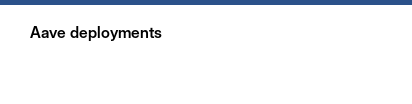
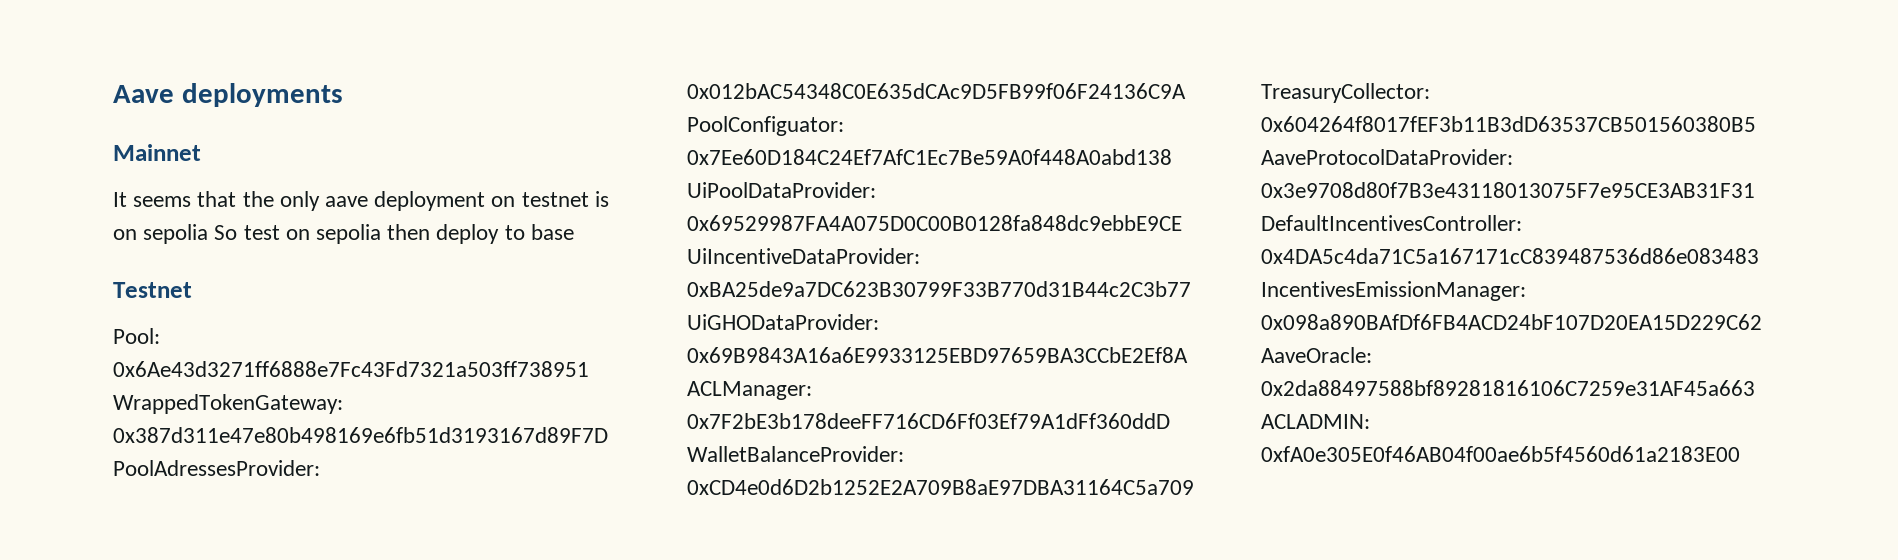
+ Mainnet
+ It seems that the only aave deployment on testnet is on sepolia So test on sepolia then deploy to base
+ Testnet
+ Pool: 0x6Ae43d3271ff6888e7Fc43Fd7321a503ff738951 WrappedTokenGateway: 0x387d311e47e80b498169e6fb51d3193167d89F7D PoolAdressesProvider: 0x012bAC54348C0E635dCAc9D5FB99f06F24136C9A PoolConfiguator: 0x7Ee60D184C24Ef7AfC1Ec7Be59A0f448A0abd138 UiPoolDataProvider: 0x69529987FA4A075D0C00B0128fa848dc9ebbE9CE UiIncentiveDataProvider: 0xBA25de9a7DC623B30799F33B770d31B44c2C3b77 UiGHODataProvider: 0x69B9843A16a6E9933125EBD97659BA3CCbE2Ef8A ACLManager: 0x7F2bE3b178deeFF716CD6Ff03Ef79A1dFf360ddD WalletBalanceProvider: 0xCD4e0d6D2b1252E2A709B8aE97DBA31164C5a709 TreasuryCollector: 0x604264f8017fEF3b11B3dD63537CB501560380B5 AaveProtocolDataProvider: 0x3e9708d80f7B3e43118013075F7e95CE3AB31F31 DefaultIncentivesController: 0x4DA5c4da71C5a167171cC839487536d86e083483 IncentivesEmissionManager: 0x098a890BAfDf6FB4ACD24bF107D20EA15D229C62 AaveOracle: 0x2da88497588bf89281816106C7259e31AF45a663 ACLADMIN: 0xfA0e305E0f46AB04f00ae6b5f4560d61a2183E00

